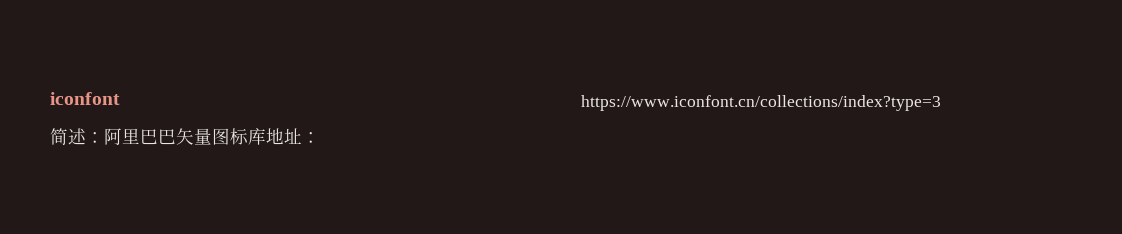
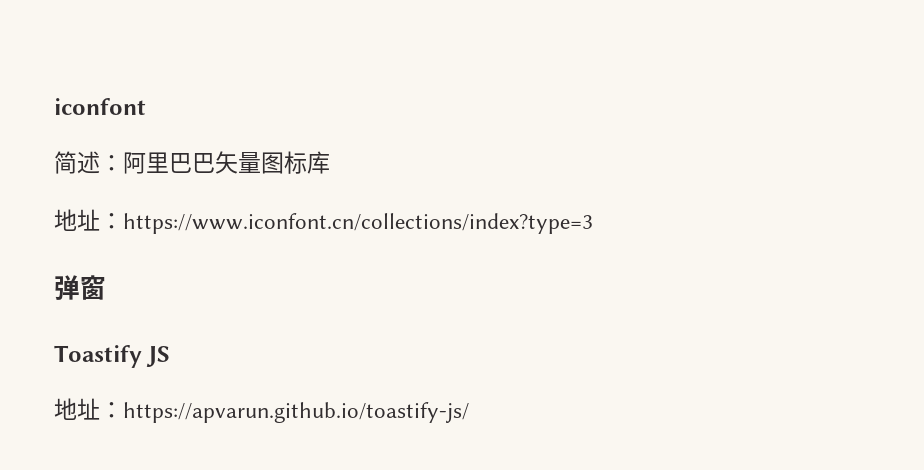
- 简述：阿里巴巴矢量图标库地址：https://www.iconfont.cn/collections/index?type=3
+ 简述：阿里巴巴矢量图标库
+ 地址：https://www.iconfont.cn/collections/index?type=3
+ 弹窗
+ Toastify JS
+ 地址：https://apvarun.github.io/toastify-js/

